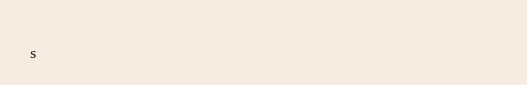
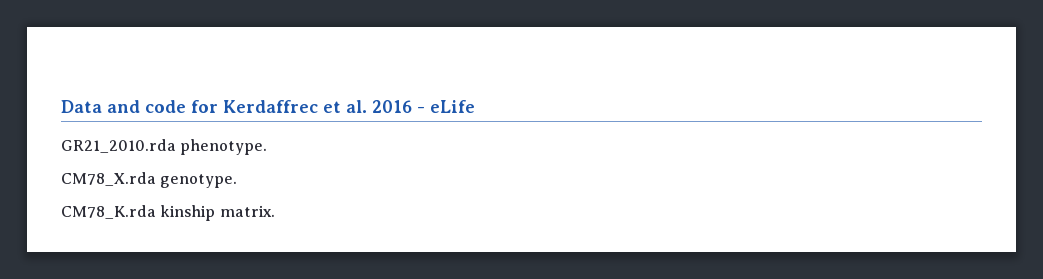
- s
+ Data and code for Kerdaffrec et al. 2016 - eLife
+ GR21_2010.rda phenotype.
+ CM78_X.rda genotype.
+ CM78_K.rda kinship matrix.

